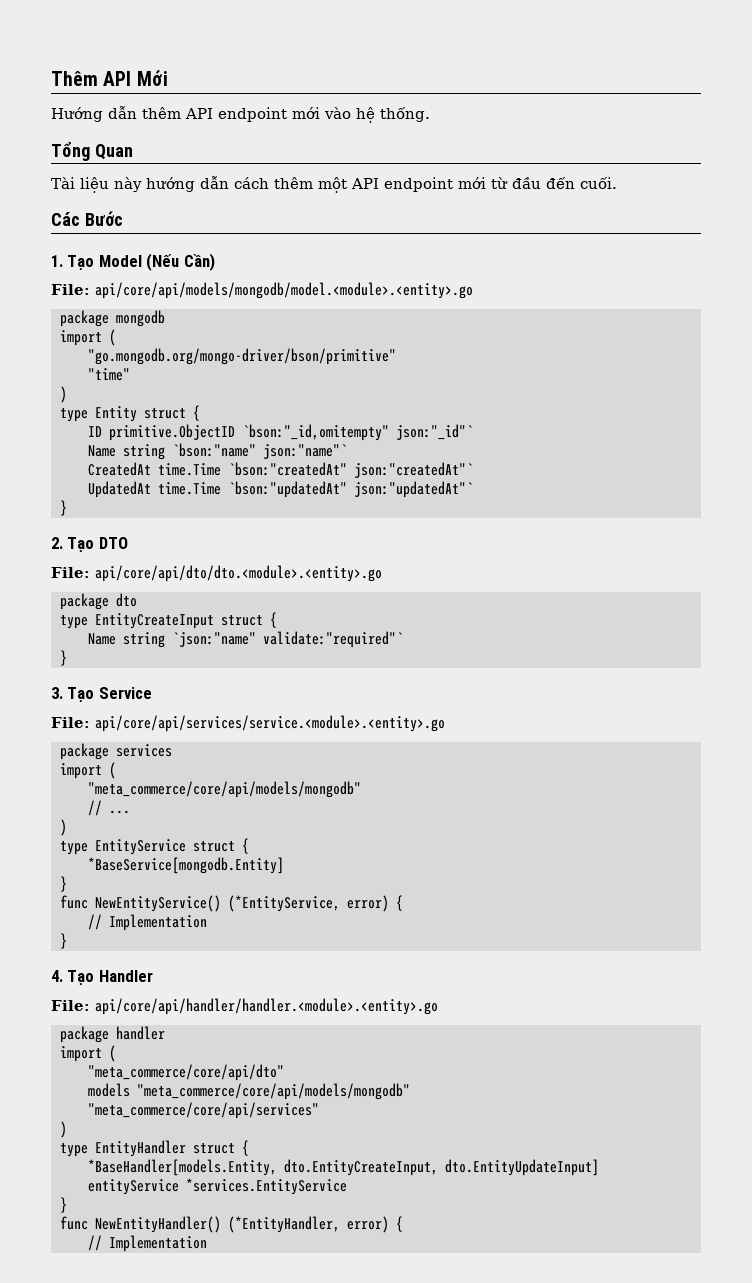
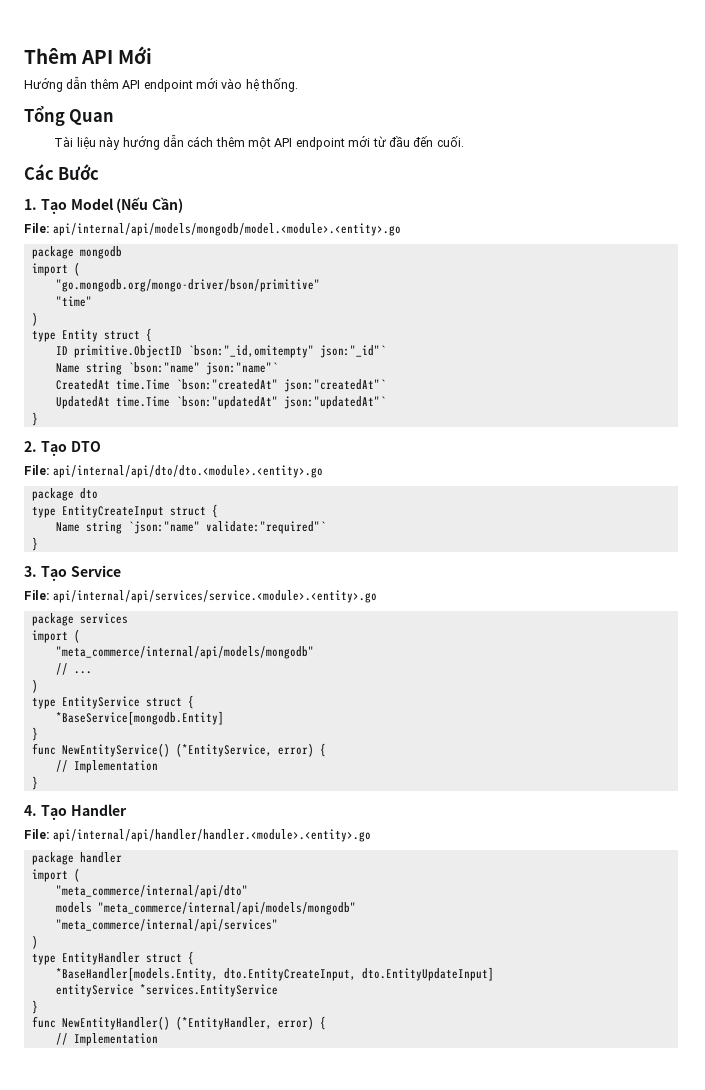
- File: api/core/api/models/mongodb/model.<module>.<entity>.go
+ File: api/internal/api/models/mongodb/model.<module>.<entity>.go
- File: api/core/api/dto/dto.<module>.<entity>.go
+ File: api/internal/api/dto/dto.<module>.<entity>.go
- File: api/core/api/services/service.<module>.<entity>.go
+ File: api/internal/api/services/service.<module>.<entity>.go
  package services
  import (
- "meta_commerce/core/api/models/mongodb"
+ "meta_commerce/internal/api/models/mongodb"
- File: api/core/api/handler/handler.<module>.<entity>.go
+ File: api/internal/api/handler/handler.<module>.<entity>.go
- "meta_commerce/core/api/dto"
+ "meta_commerce/internal/api/dto"
- models "meta_commerce/core/api/models/mongodb"
- "meta_commerce/core/api/services"
+ models "meta_commerce/internal/api/models/mongodb"
+ "meta_commerce/internal/api/services"

